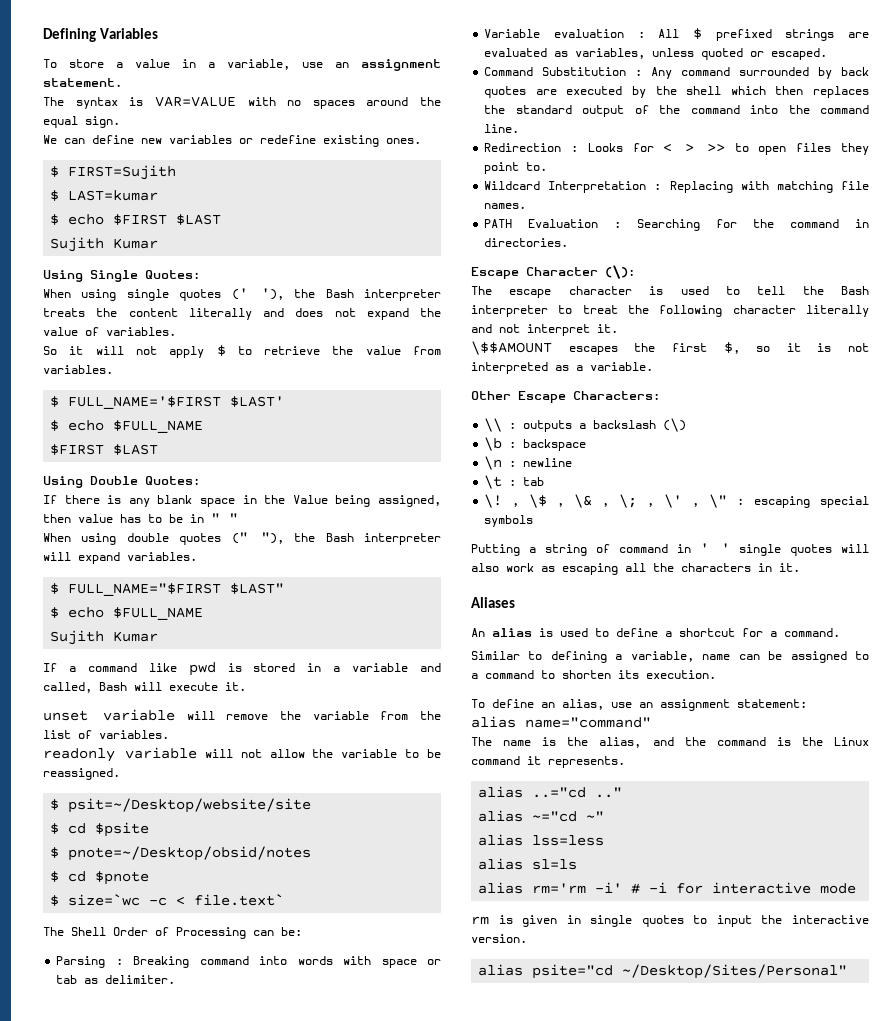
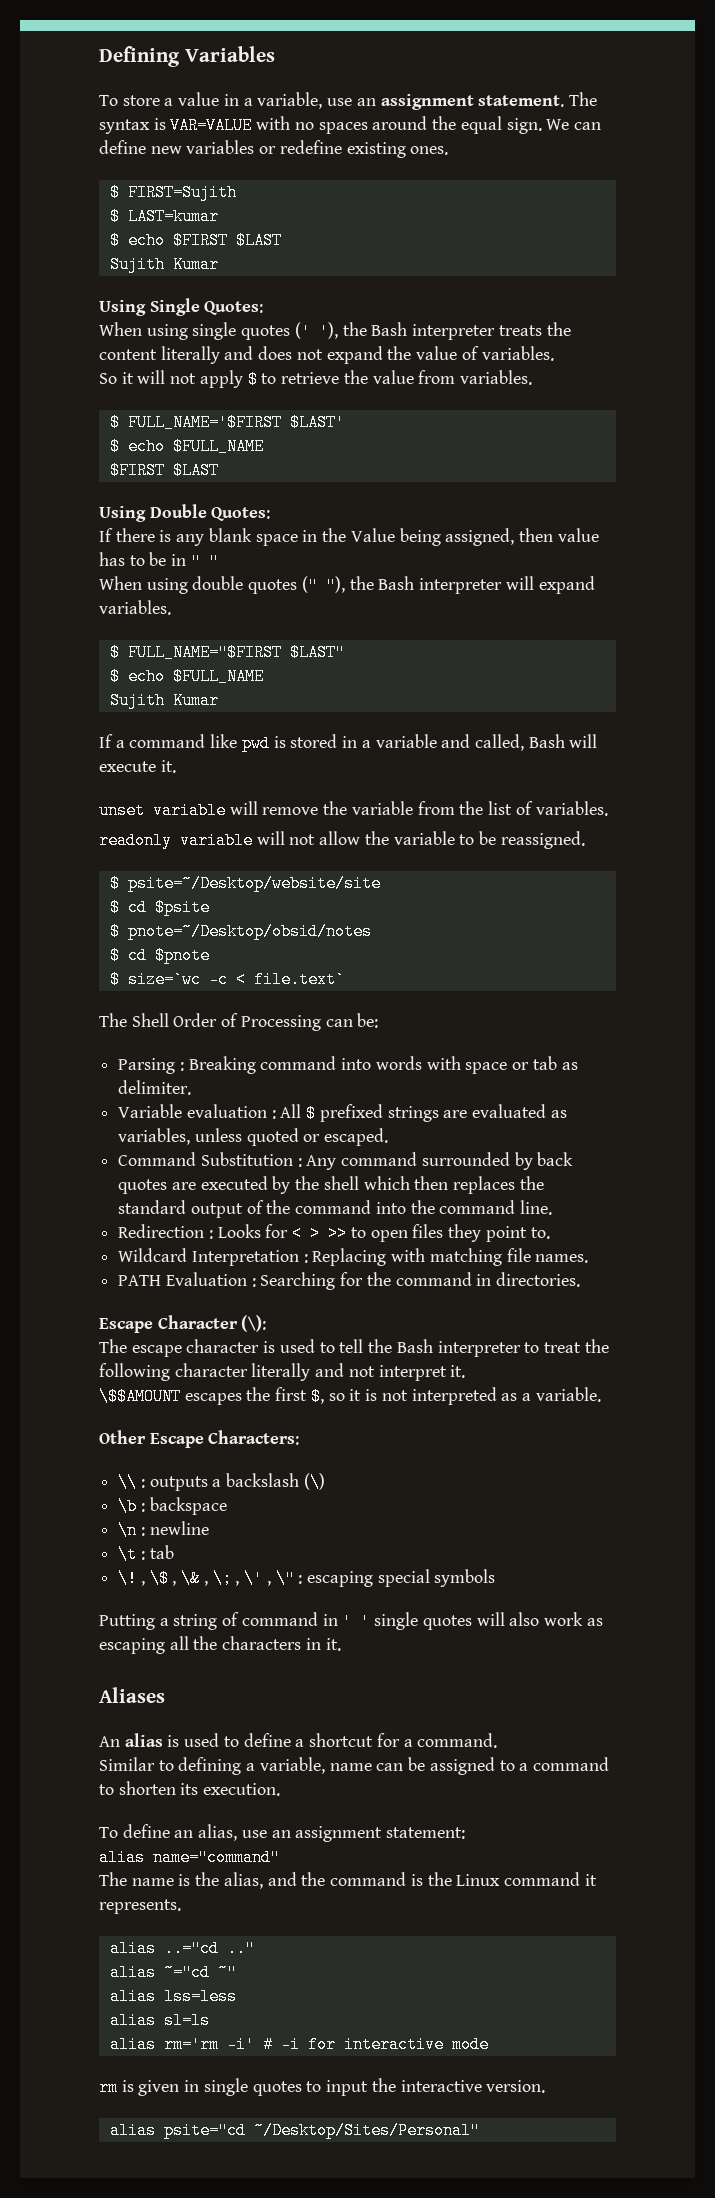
- To store a value in a variable, use an assignment statement.
- The syntax is VAR=VALUE with no spaces around the equal sign.
- We can define new variables or redefine existing ones.
+ To store a value in a variable, use an assignment statement. The syntax is VAR=VALUE with no spaces around the equal sign. We can define new variables or redefine existing ones.
- $ psit=~/Desktop/website/site
+ $ psite=~/Desktop/website/site

